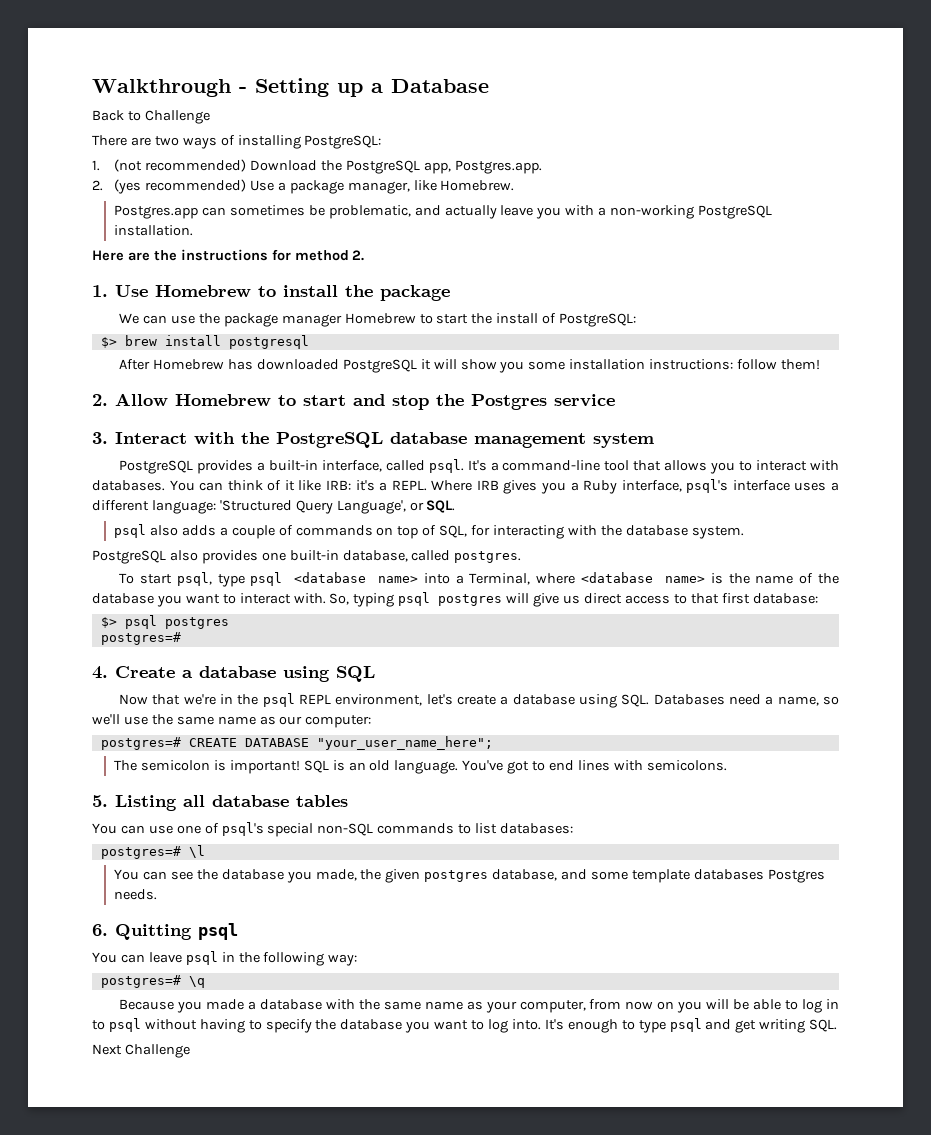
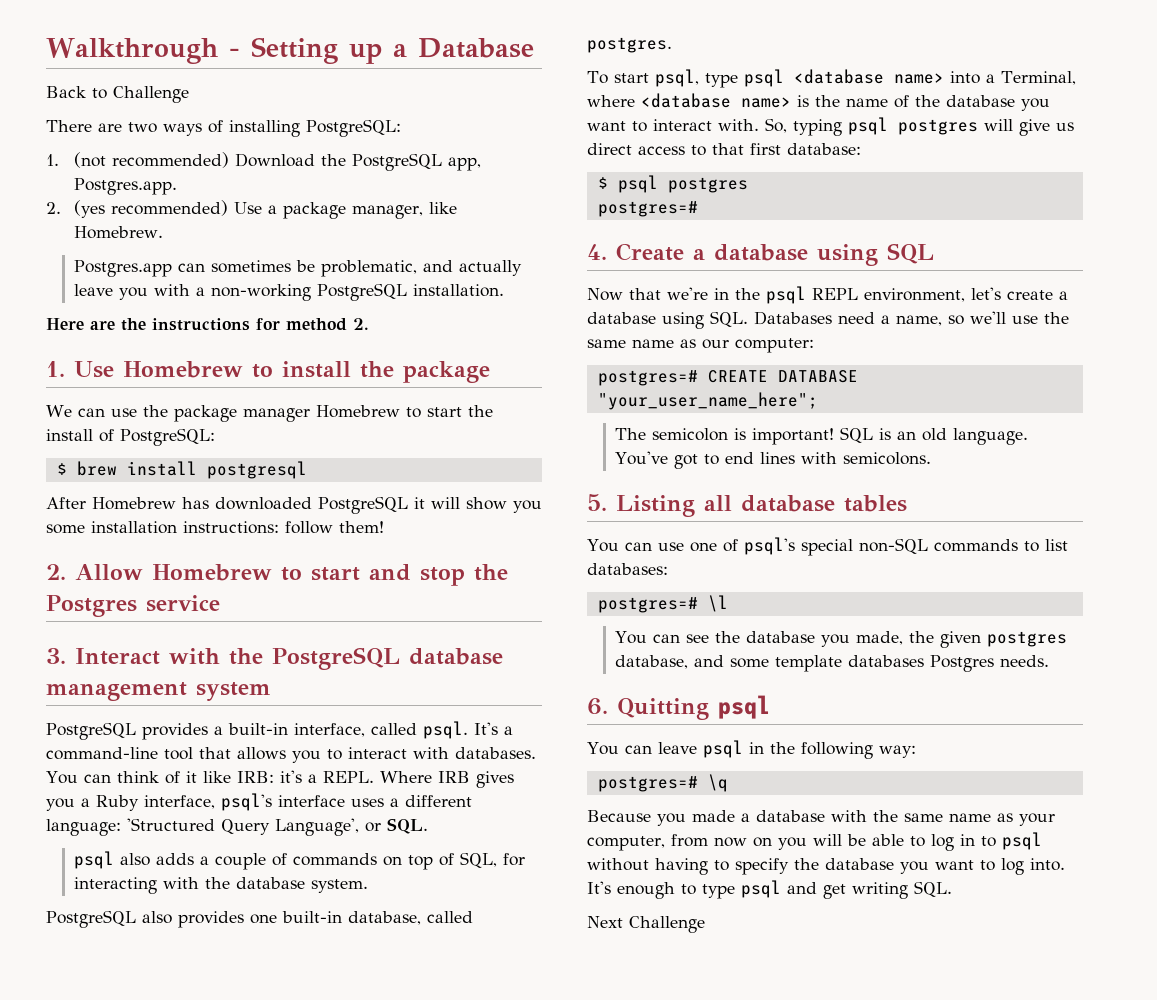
- $> brew install postgresql
+ $ brew install postgresql
- $> psql postgres
+ $ psql postgres

